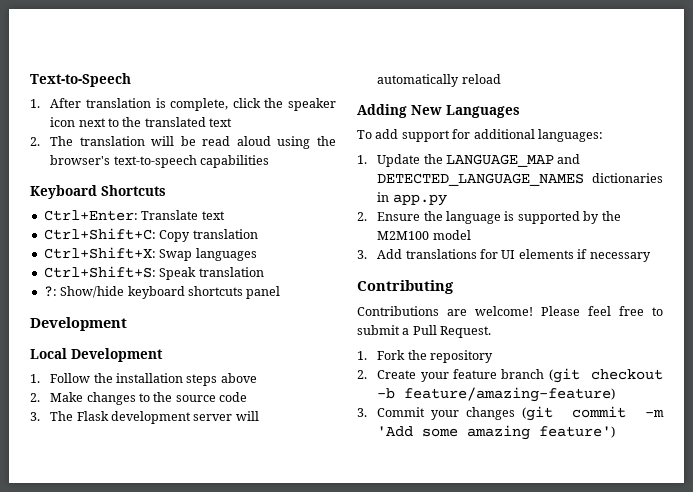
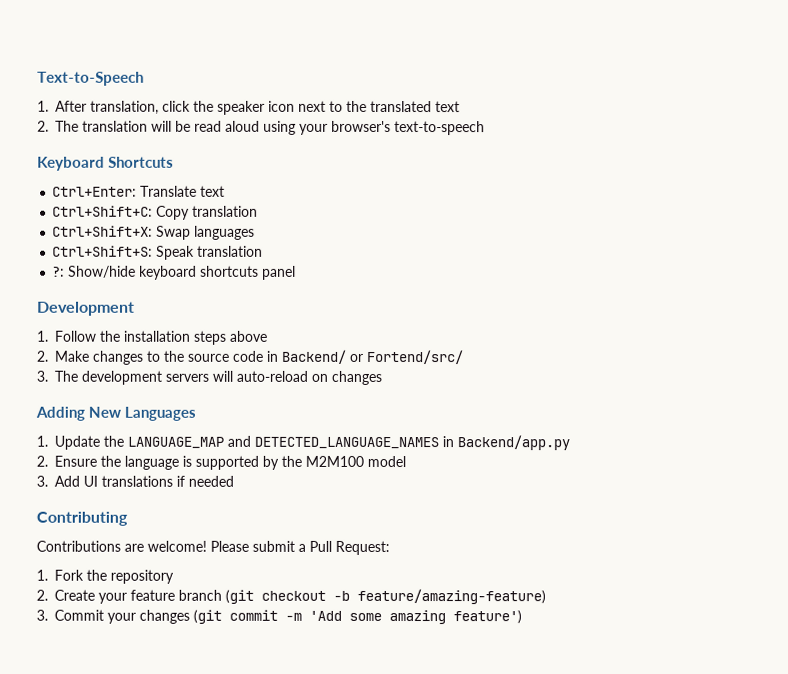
- 1. After translation is complete, click the speaker icon next to the translated text
+ 1. After translation, click the speaker icon next to the translated text
- 2. The translation will be read aloud using the browser's text-to-speech capabilities
+ 2. The translation will be read aloud using your browser's text-to-speech
- Local Development
- 2. Make changes to the source code
- 3. The Flask development server will automatically reload
+ 2. Make changes to the source code in Backend/ or Fortend/src/
+ 3. The development servers will auto-reload on changes
  Adding New Languages
- To add support for additional languages:
- 1. Update the LANGUAGE_MAP and DETECTED_LANGUAGE_NAMES dictionaries in app.py
+ 1. Update the LANGUAGE_MAP and DETECTED_LANGUAGE_NAMES in Backend/app.py
- 3. Add translations for UI elements if necessary
+ 3. Add UI translations if needed
- Please feel free to submit a Pull Request.
+ Please submit a Pull Request:

